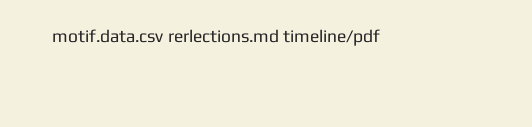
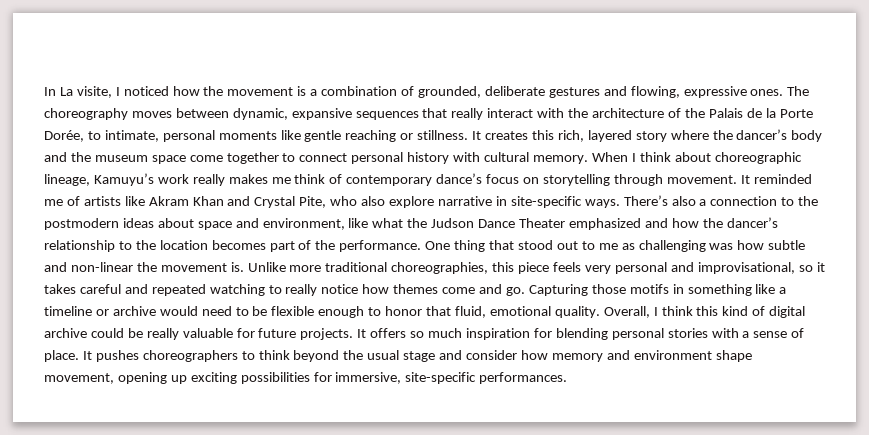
- motif.data.csv rerlections.md timeline/pdf
+ In La visite, I noticed how the movement is a combination of grounded, deliberate gestures and flowing, expressive ones. The choreography moves between dynamic, expansive sequences that really interact with the architecture of the Palais de la Porte Dorée, to intimate, personal moments like gentle reaching or stillness. It creates this rich, layered story where the dancer’s body and the museum space come together to connect personal history with cultural memory. When I think about choreographic lineage, Kamuyu’s work really makes me think of contemporary dance’s focus on storytelling through movement. It reminded me of artists like Akram Khan and Crystal Pite, who also explore narrative in site-specific ways. There’s also a connection to the postmodern ideas about space and environment, like what the Judson Dance Theater emphasized and how the dancer’s relationship to the location becomes part of the performance. One thing that stood out to me as challenging was how subtle and non-linear the movement is. Unlike more traditional choreographies, this piece feels very personal and improvisational, so it takes careful and repeated watching to really notice how themes come and go. Capturing those motifs in something like a timeline or archive would need to be flexible enough to honor that fluid, emotional quality. Overall, I think this kind of digital archive could be really valuable for future projects. It offers so much inspiration for blending personal stories with a sense of place. It pushes choreographers to think beyond the usual stage and consider how memory and environment shape movement, opening up exciting possibilities for immersive, site-specific performances.

